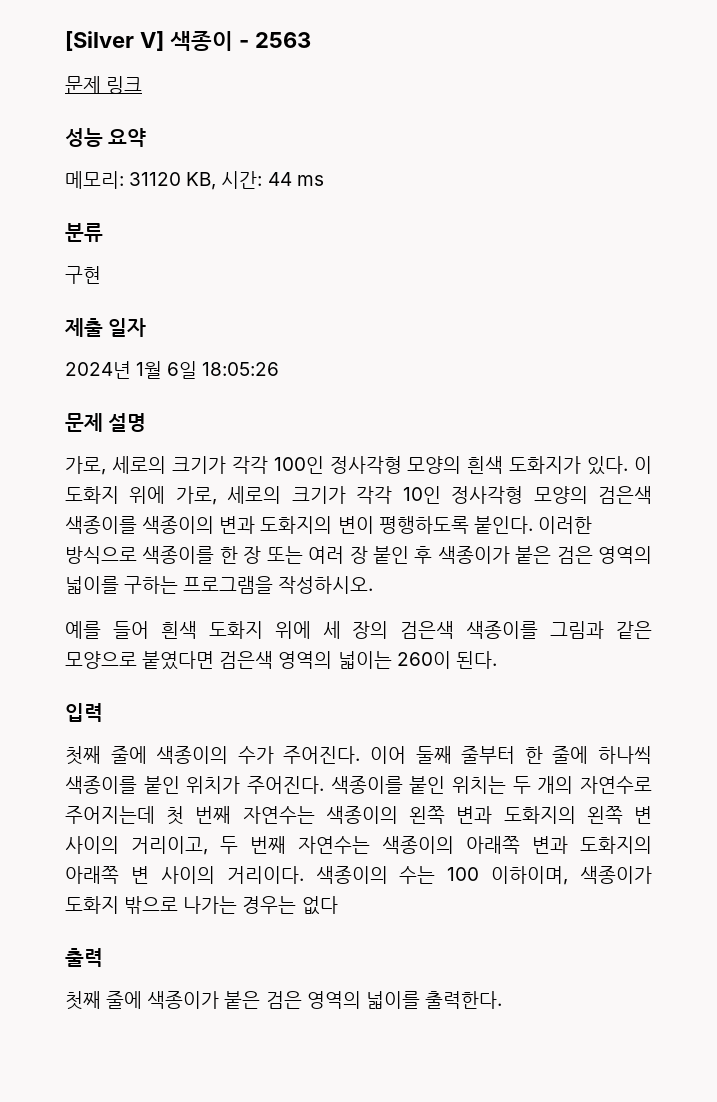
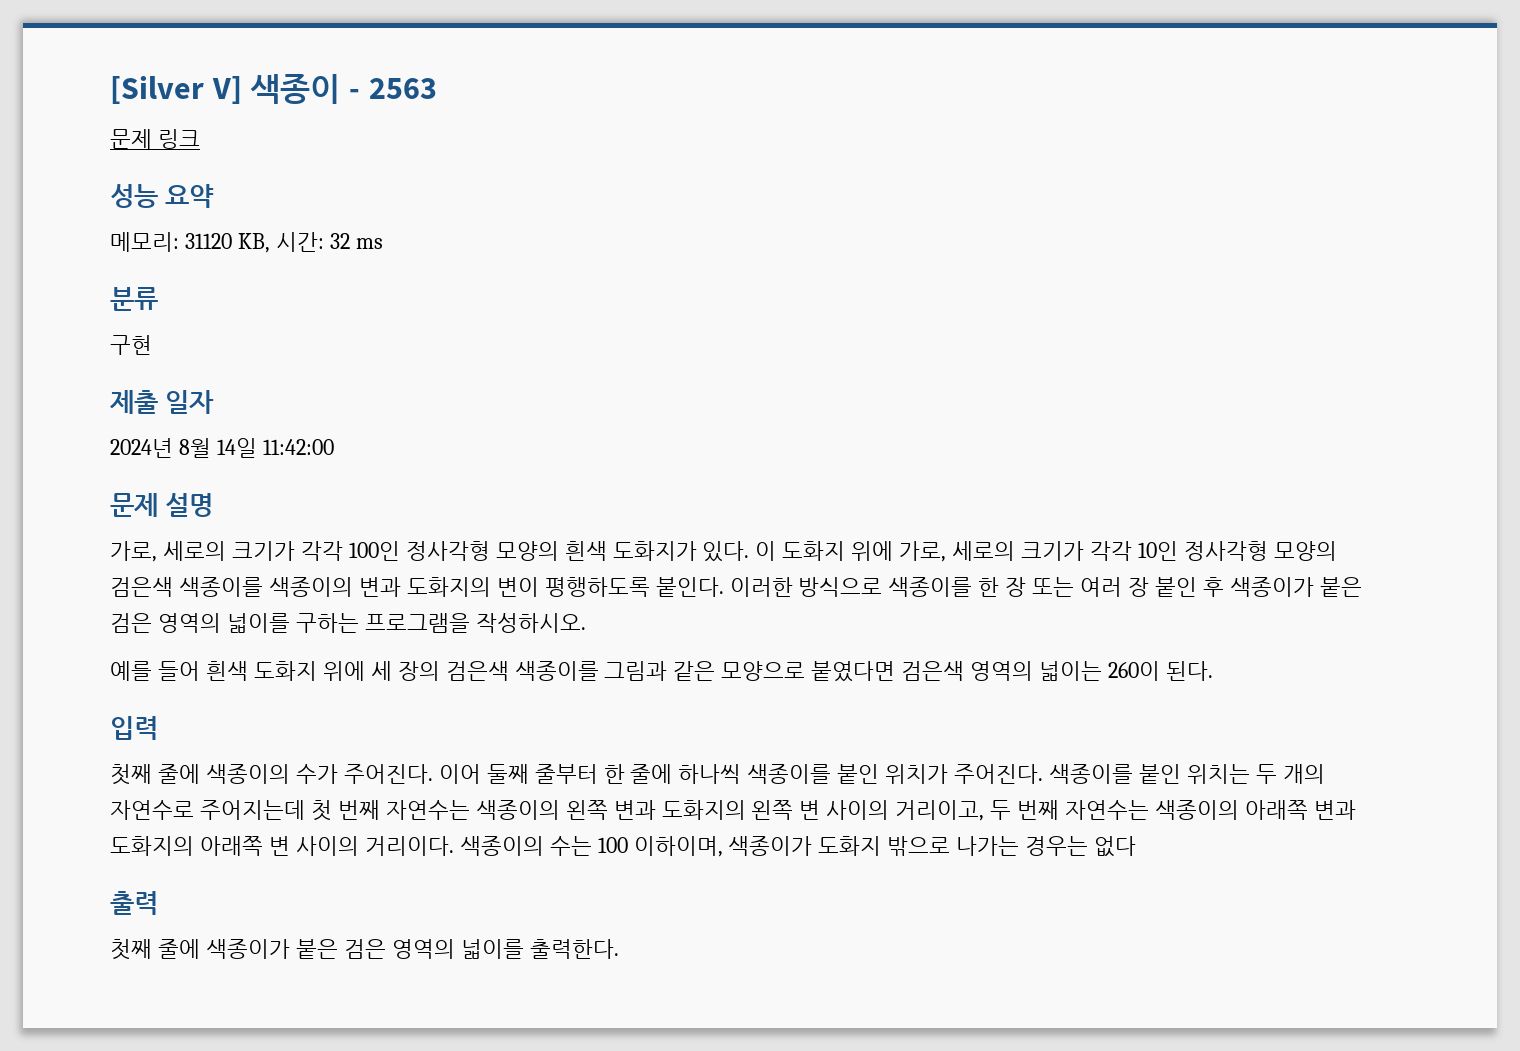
- 메모리: 31120 KB, 시간: 44 ms
+ 메모리: 31120 KB, 시간: 32 ms
- 2024년 1월 6일 18:05:26
+ 2024년 8월 14일 11:42:00

